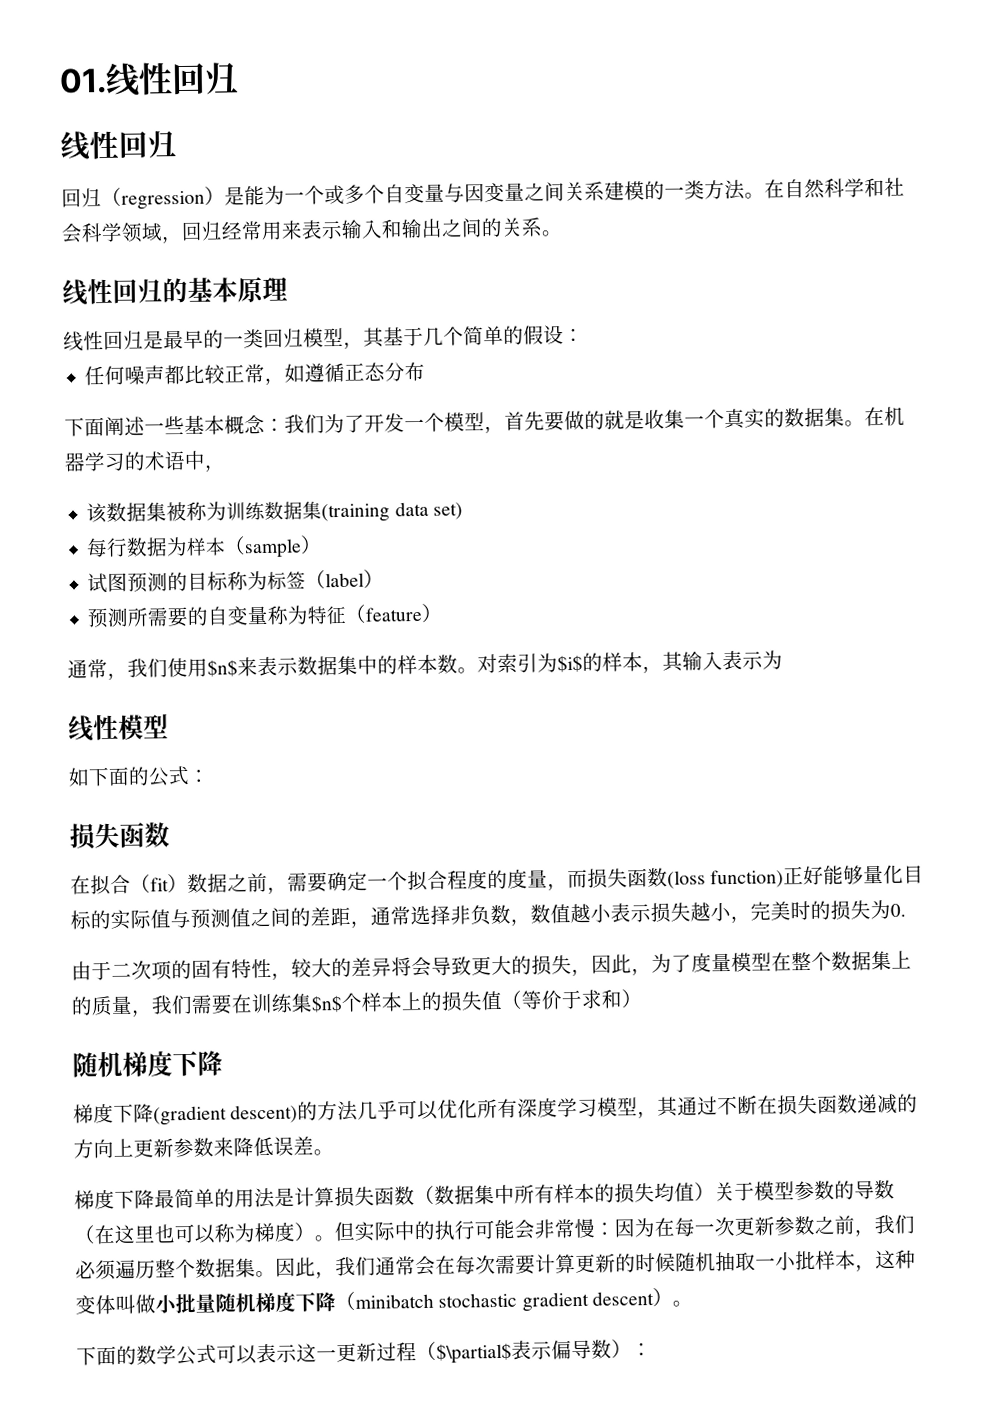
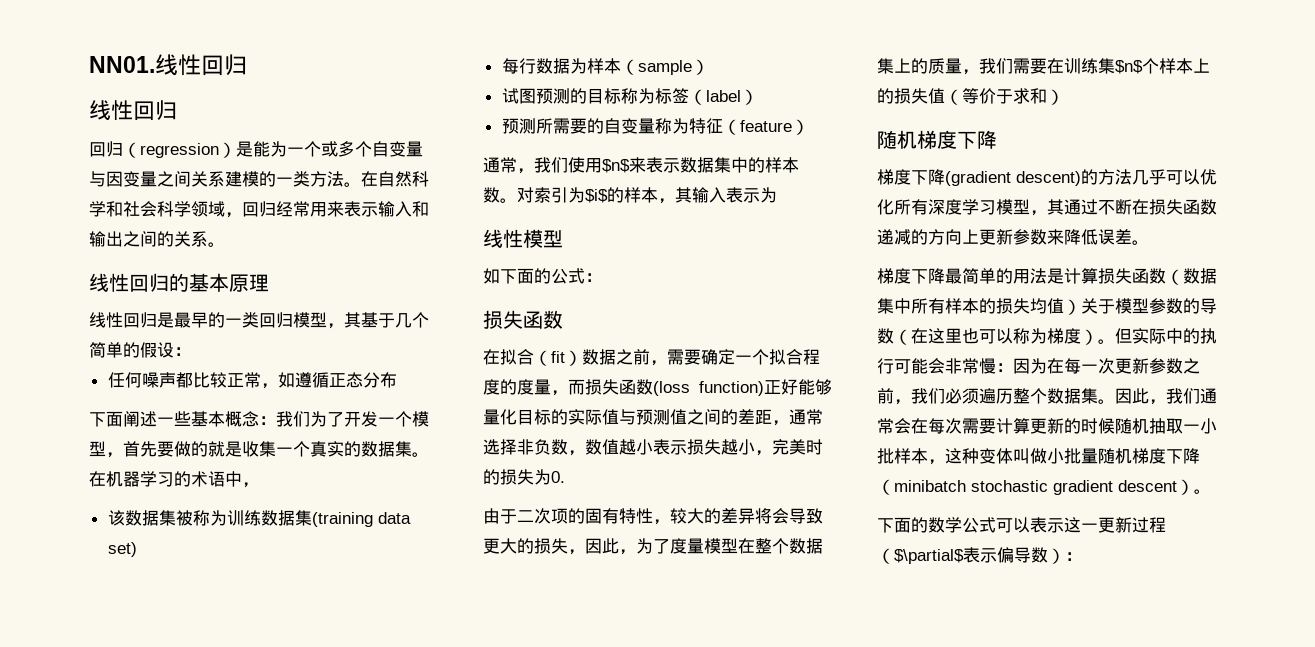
- 01.线性回归
+ NN01.线性回归

